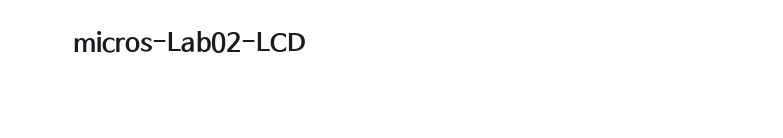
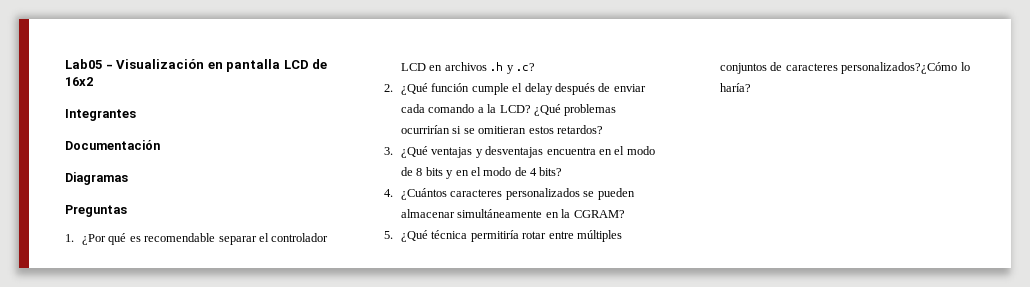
- micros-Lab02-LCD
+ Lab05 - Visualización en pantalla LCD de 16x2
+ Integrantes
+ Documentación
+ Diagramas
+ Preguntas
+ 1. ¿Por qué es recomendable separar el controlador LCD en archivos .h y .c?
+ 2. ¿Qué función cumple el delay después de enviar cada comando a la LCD? ¿Qué problemas ocurrirían si se omitieran estos retardos?
+ 3. ¿Qué ventajas y desventajas encuentra en el modo de 8 bits y en el modo de 4 bits?
+ 4. ¿Cuántos caracteres personalizados se pueden almacenar simultáneamente en la CGRAM?
+ 5. ¿Qué técnica permitiría rotar entre múltiples conjuntos de caracteres personalizados?¿Cómo lo haría?

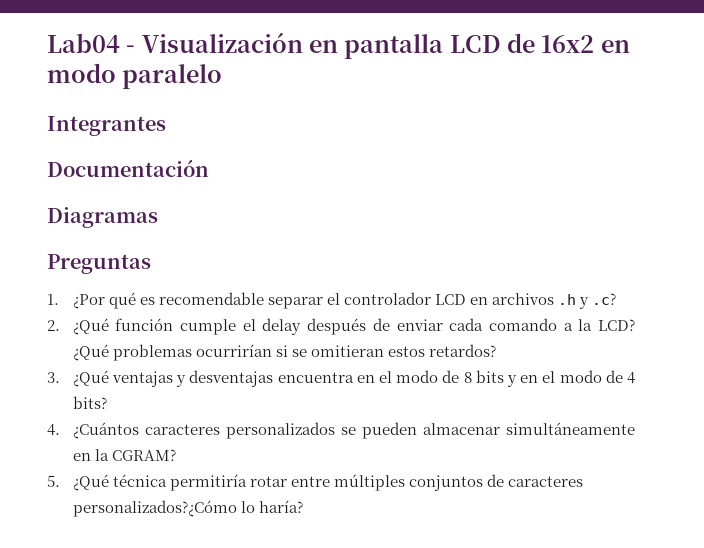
- Lab05 - Visualización en pantalla LCD de 16x2
+ Lab04 - Visualización en pantalla LCD de 16x2 en modo paralelo

